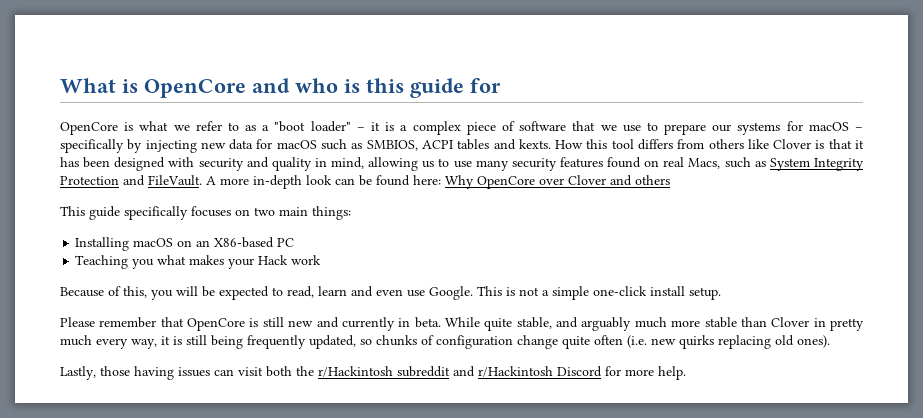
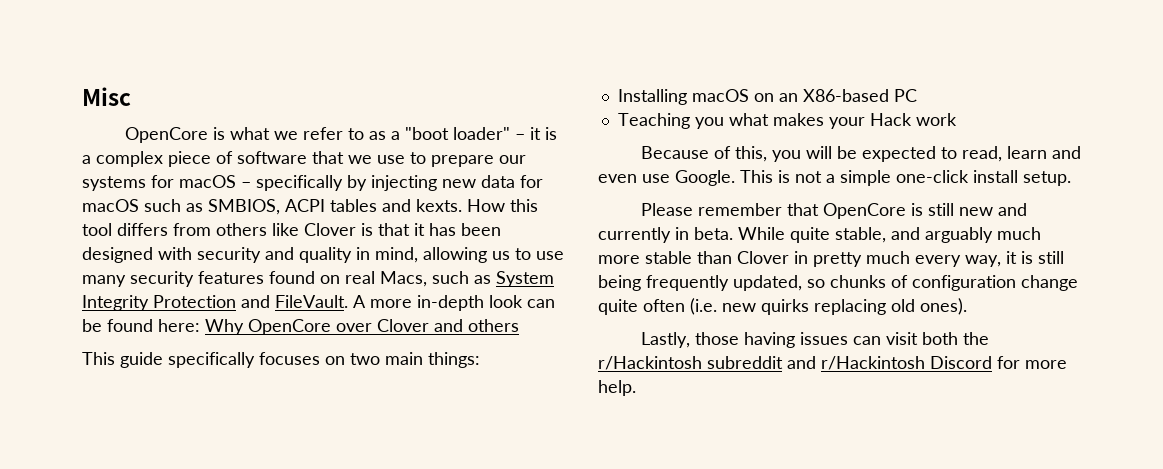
- What is OpenCore and who is this guide for
+ Misc

